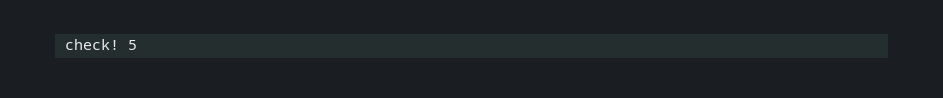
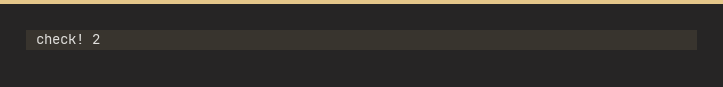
- 5
+ 2

